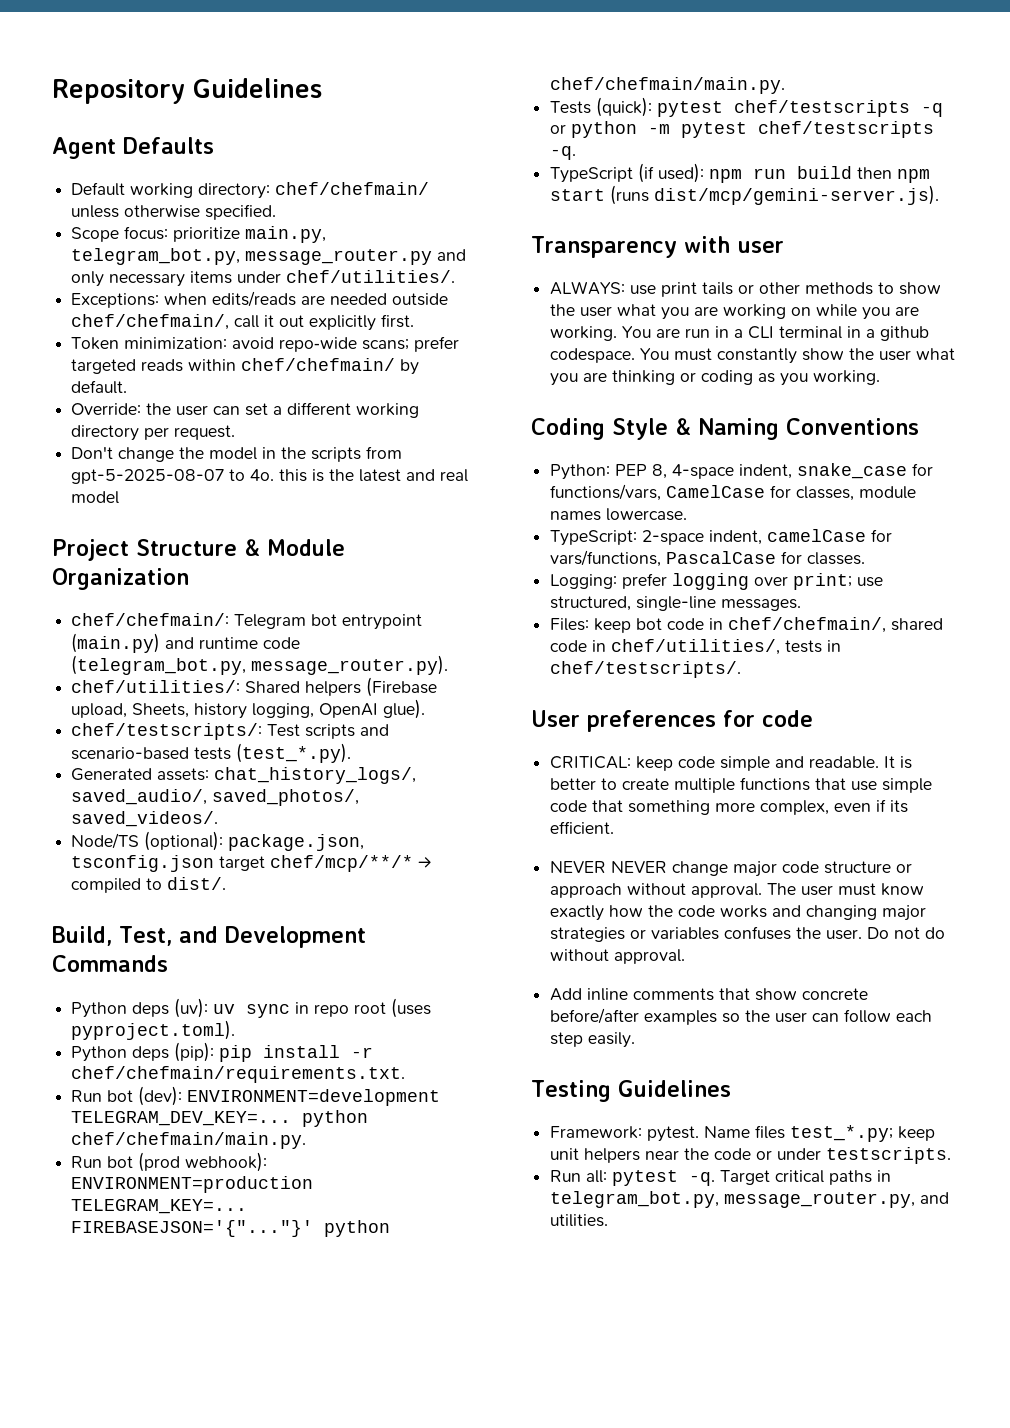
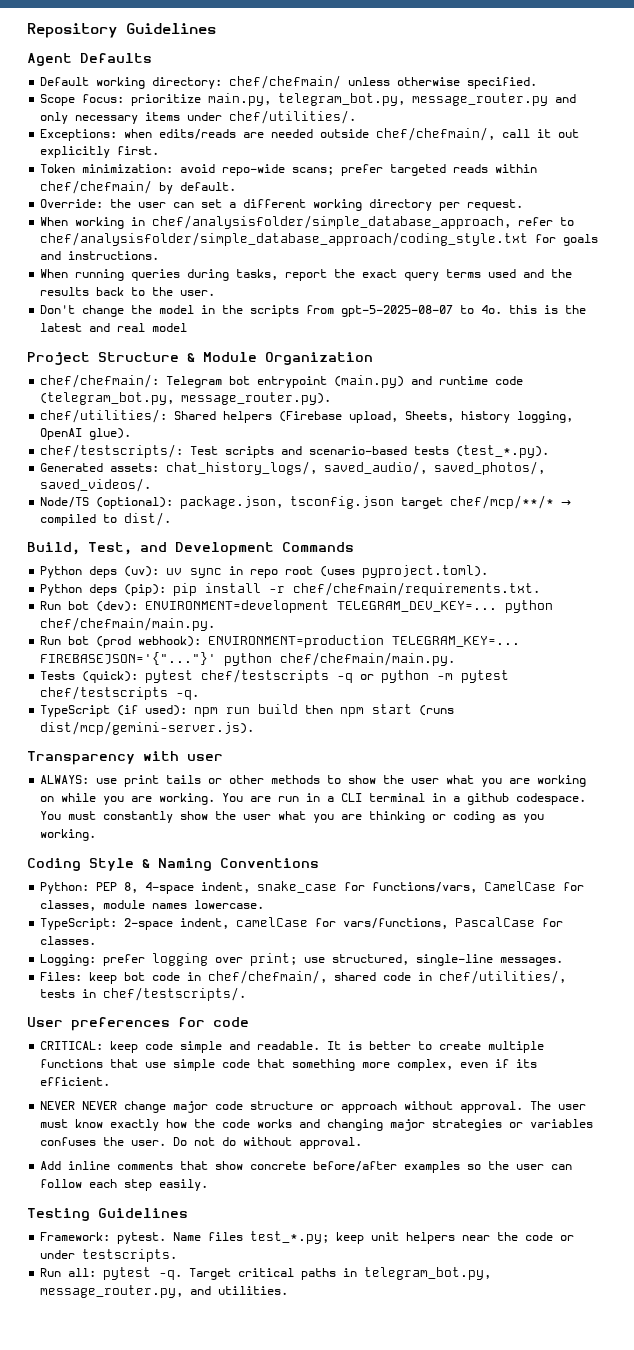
+ When working in chef/analysisfolder/simple_database_approach, refer to chef/analysisfolder/simple_database_approach/coding_style.txt for goals and instructions.
+ When running queries during tasks, report the exact query terms used and the results back to the user.

